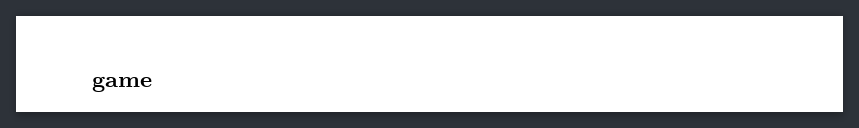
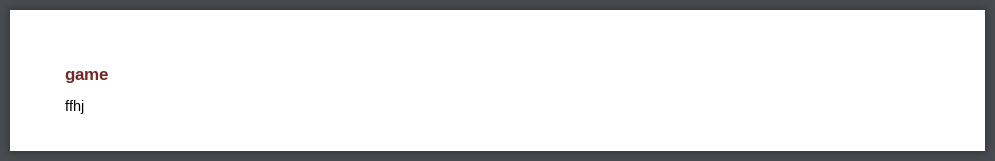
+ ffhj

